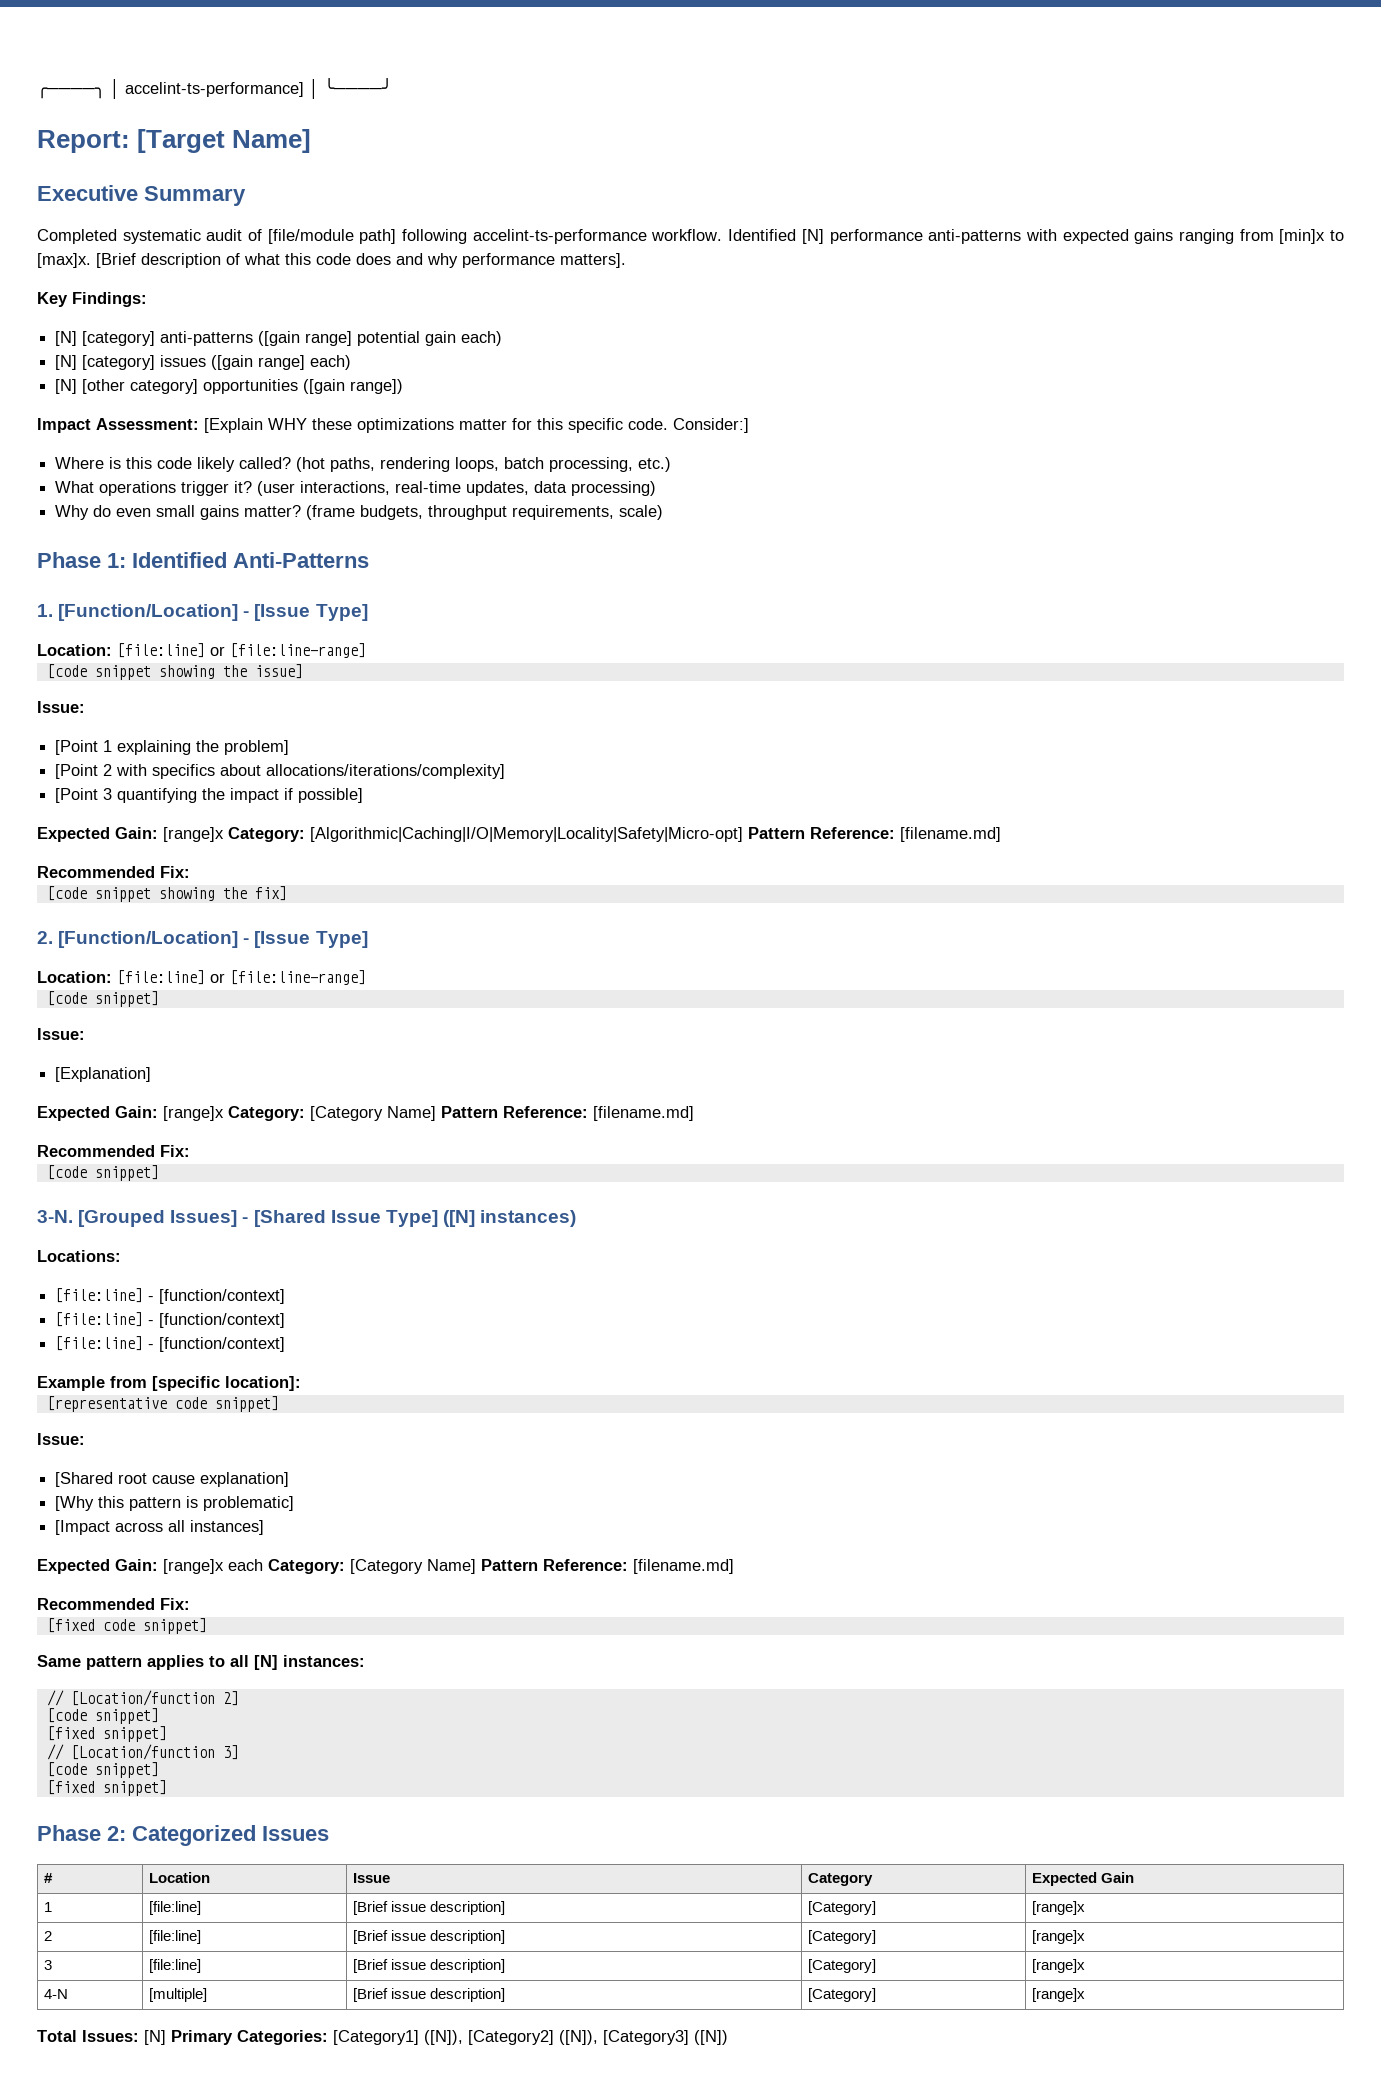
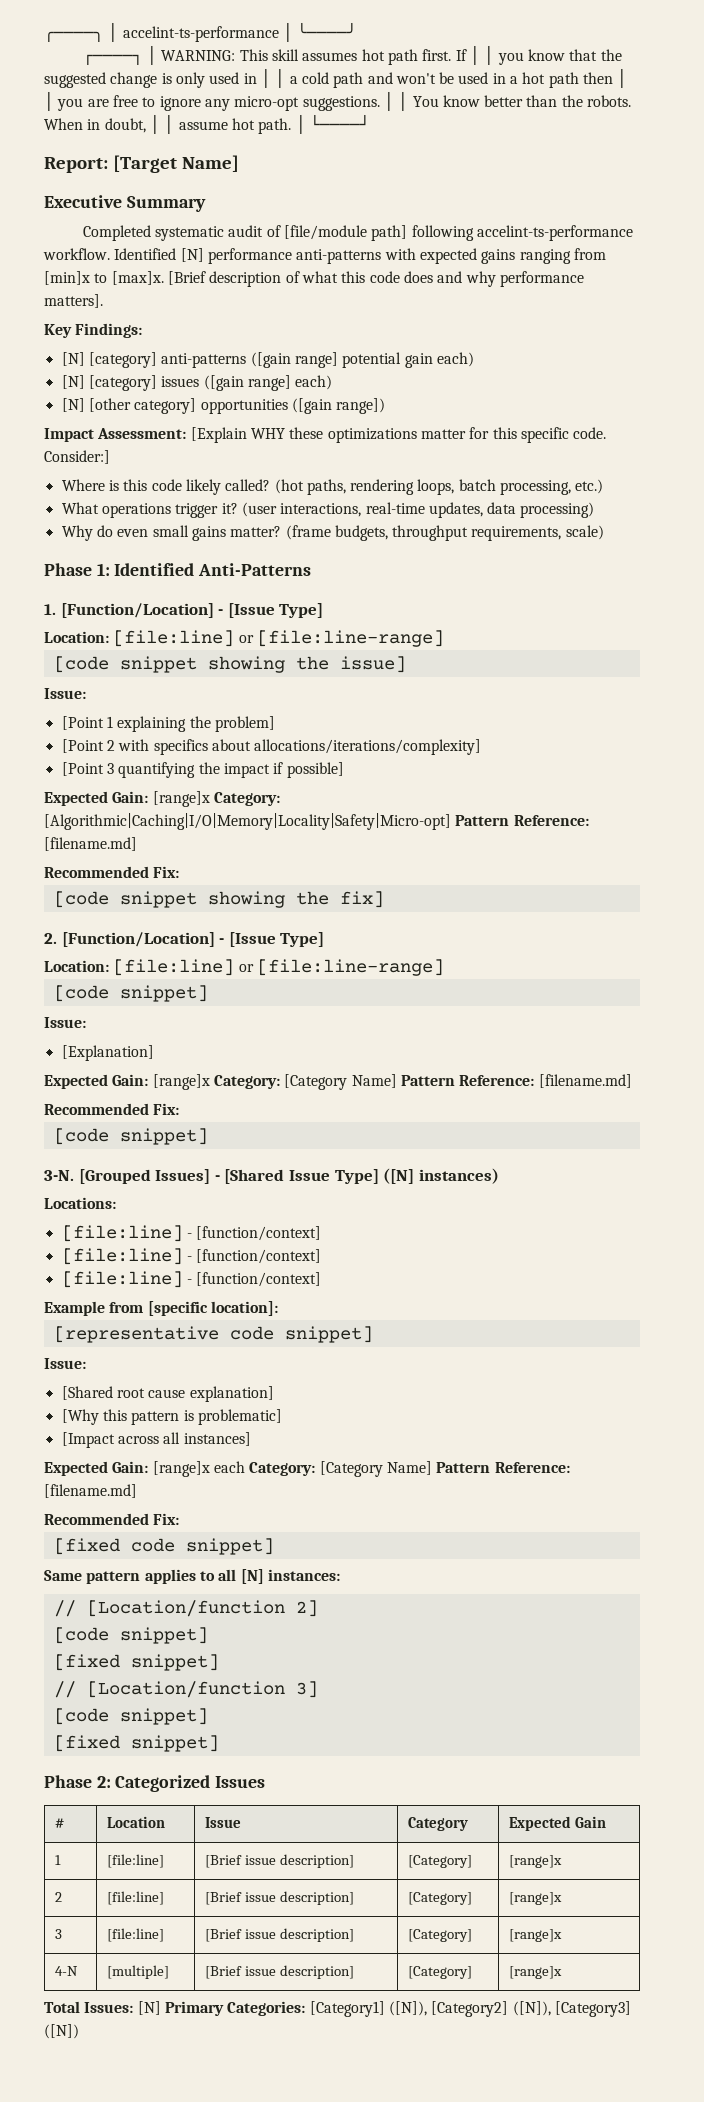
- ╭────╮ │ accelint-ts-performance] │ ╰────╯
+ ╭────╮ │ accelint-ts-performance │ ╰────╯
+ ┌────┐ │ WARNING: This skill assumes hot path first. If │ │ you know that the suggested change is only used in │ │ a cold path and won't be used in a hot path then │ │ you are free to ignore any micro-opt suggestions. │ │ You know better than the robots. When in doubt, │ │ assume hot path. │ └────┘

